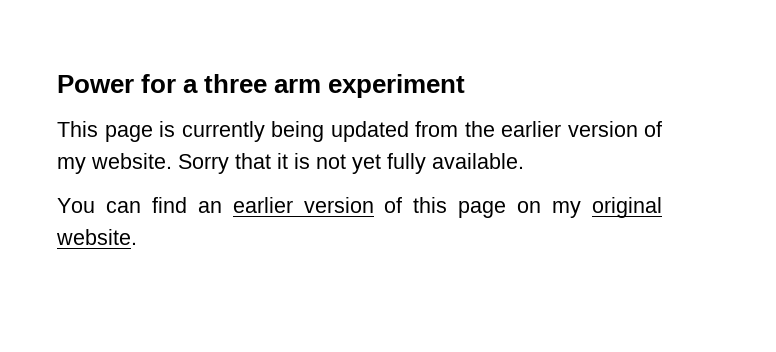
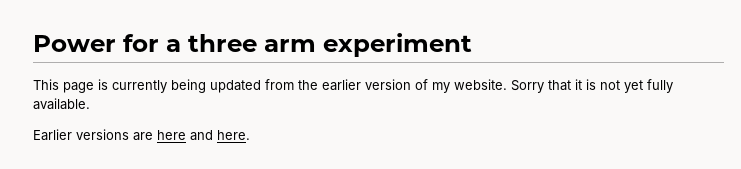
- You can find an earlier version of this page on my original website.
+ Earlier versions are here and here.

